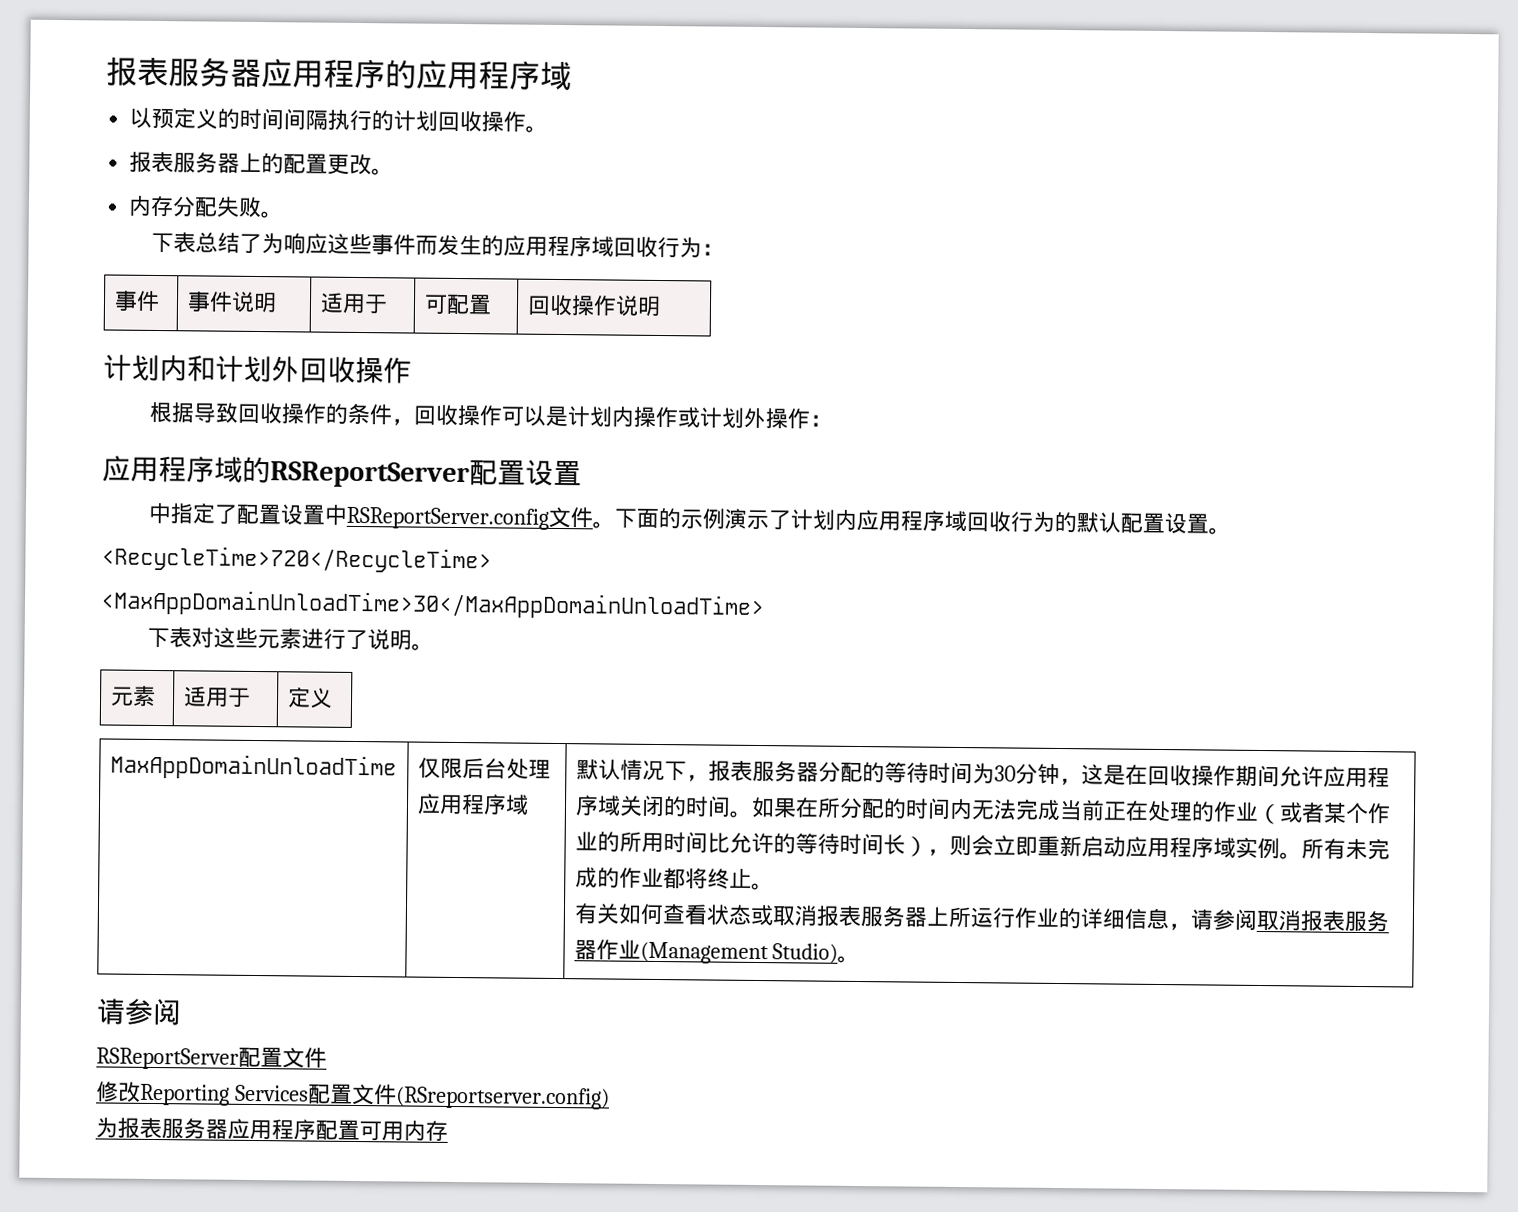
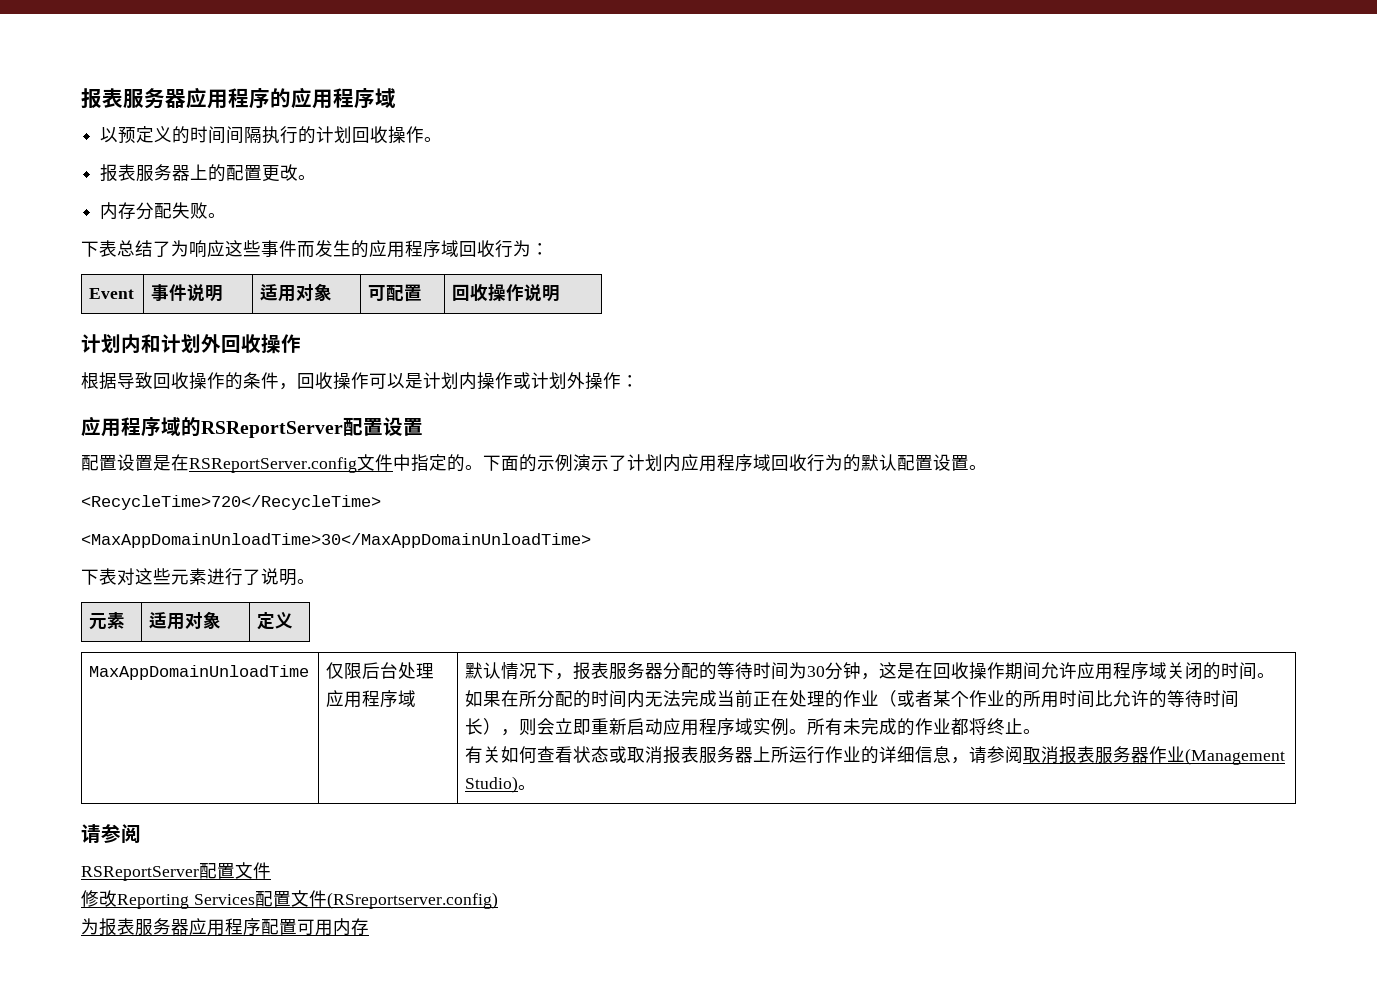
- 事件 | 事件说明 | 适用于 | 可配置 | 回收操作说明
+ Event | 事件说明 | 适用对象 | 可配置 | 回收操作说明
- 中指定了配置设置中RSReportServer.config文件。
+ 配置设置是在RSReportServer.config文件中指定的。
- 元素 | 适用于 | 定义
+ 元素 | 适用对象 | 定义

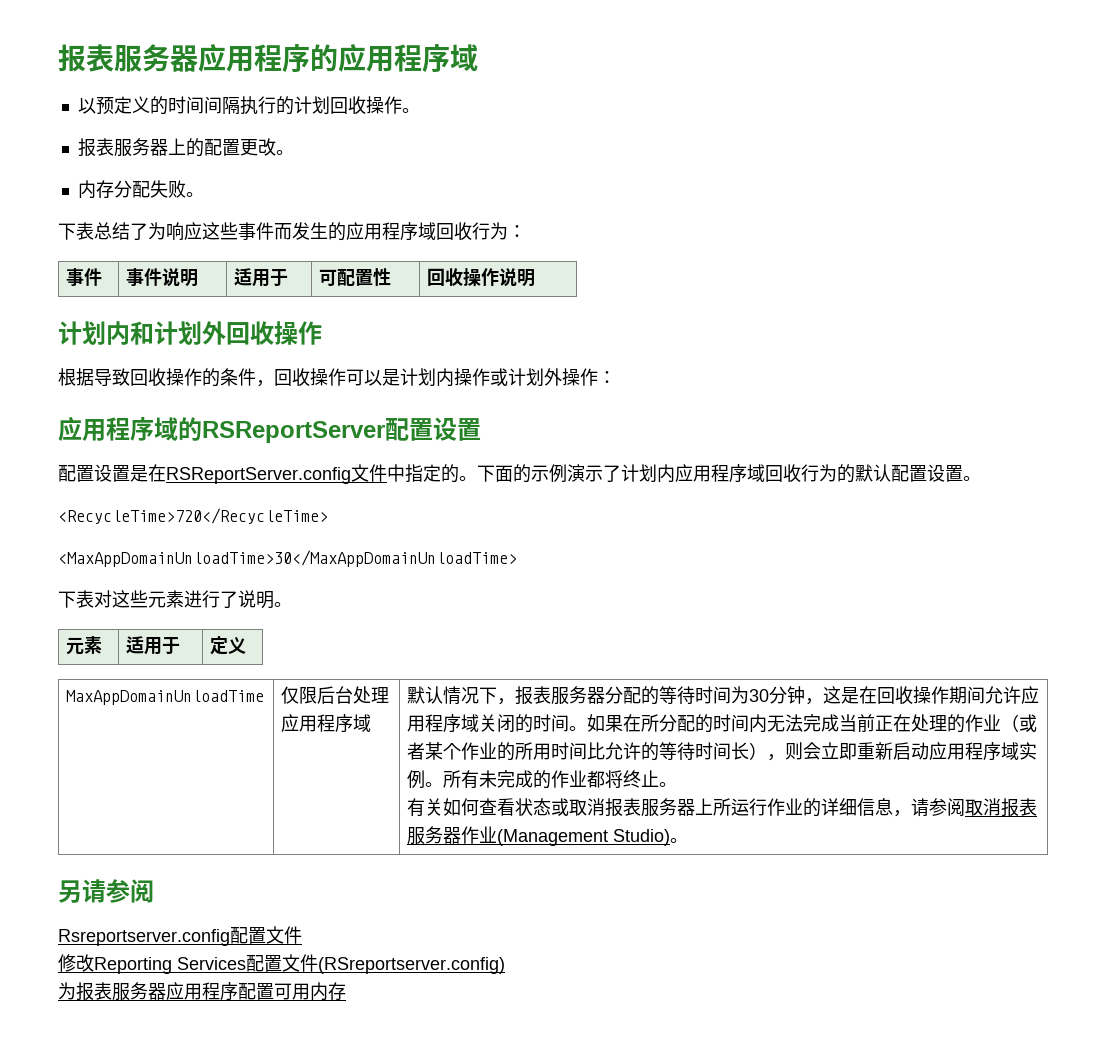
- Event | 事件说明 | 适用对象 | 可配置 | 回收操作说明
+ 事件 | 事件说明 | 适用于 | 可配置性 | 回收操作说明
- 元素 | 适用对象 | 定义
+ 元素 | 适用于 | 定义
  有关如何查看状态或取消报表服务器上所运行作业的详细信息，请参阅取消报表服务器作业(Management Studio)。
- 请参阅
+ 另请参阅
- RSReportServer配置文件
+ Rsreportserver.config配置文件

